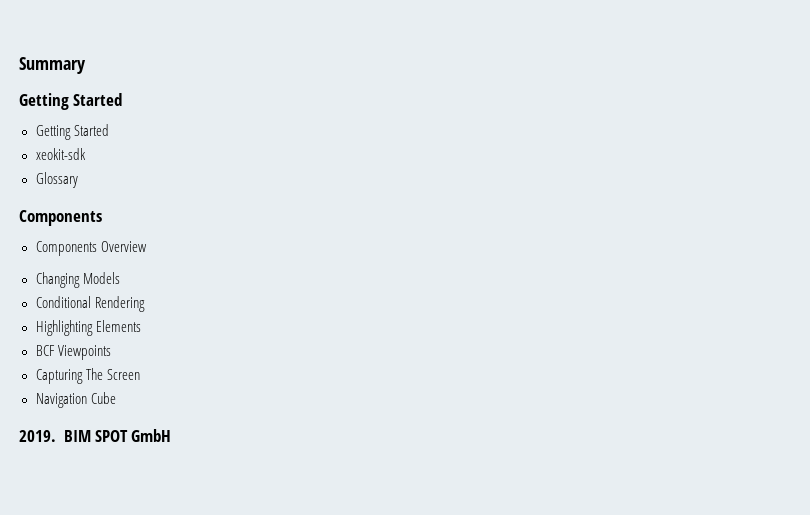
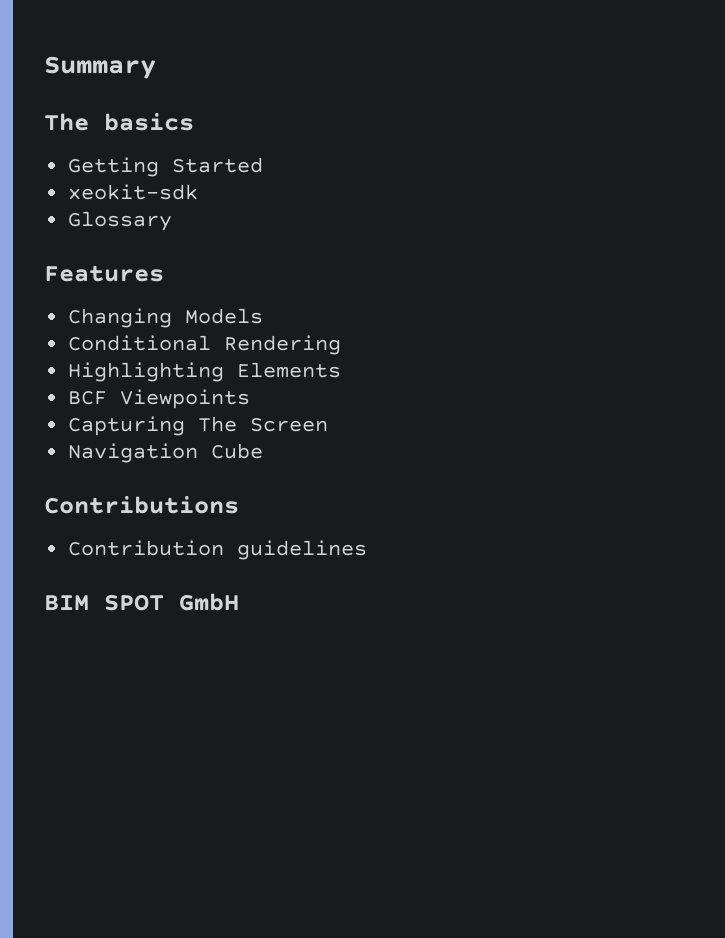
  Summary
- Getting Started
+ The basics
  Glossary
- Components
- Components Overview
+ Features
- 2019. BIM SPOT GmbH
+ Contributions
+ Contribution guidelines
+ BIM SPOT GmbH

